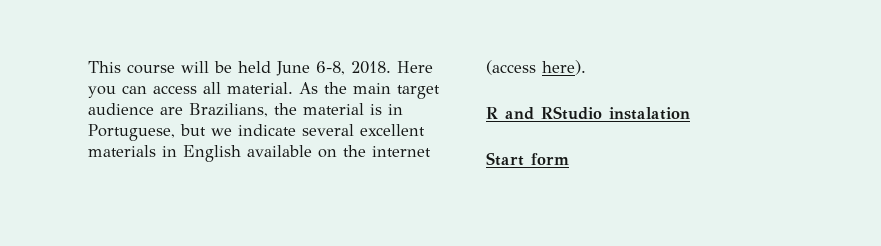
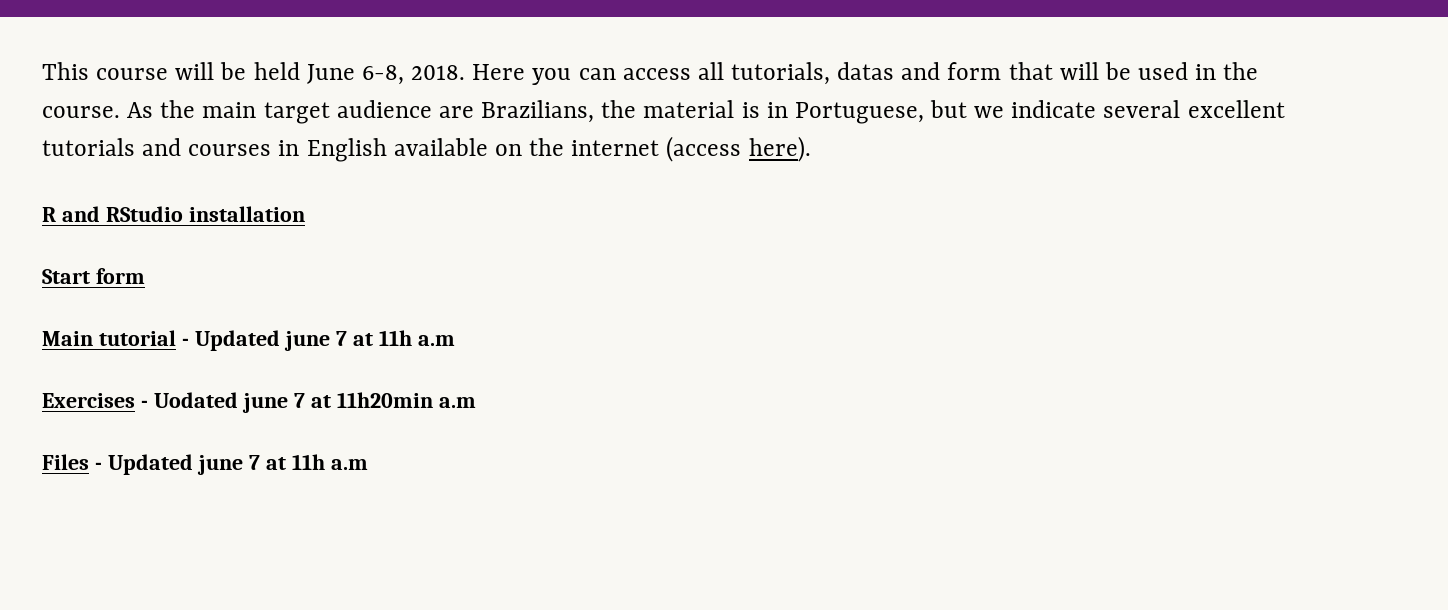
- Here you can access all material.
+ Here you can access all tutorials, datas and form that will be used in the course.
- As the main target audience are Brazilians, the material is in Portuguese, but we indicate several excellent materials in English available on the internet (access here).
+ As the main target audience are Brazilians, the material is in Portuguese, but we indicate several excellent tutorials and courses in English available on the internet (access here).
- R and RStudio instalation
+ R and RStudio installation
+ Main tutorial - Updated june 7 at 11h a.m
+ Exercises - Uodated june 7 at 11h20min a.m
+ Files - Updated june 7 at 11h a.m

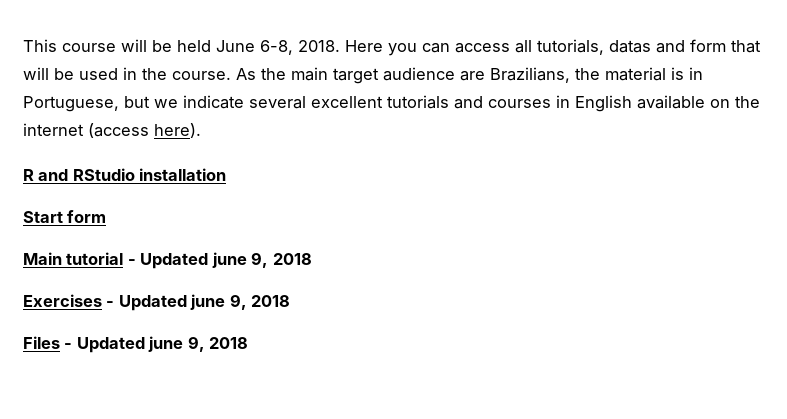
- Main tutorial - Updated june 7 at 11h a.m
- Exercises - Uodated june 7 at 11h20min a.m
+ Main tutorial - Updated june 9, 2018
+ Exercises - Updated june 9, 2018
- Files - Updated june 7 at 11h a.m
+ Files - Updated june 9, 2018

